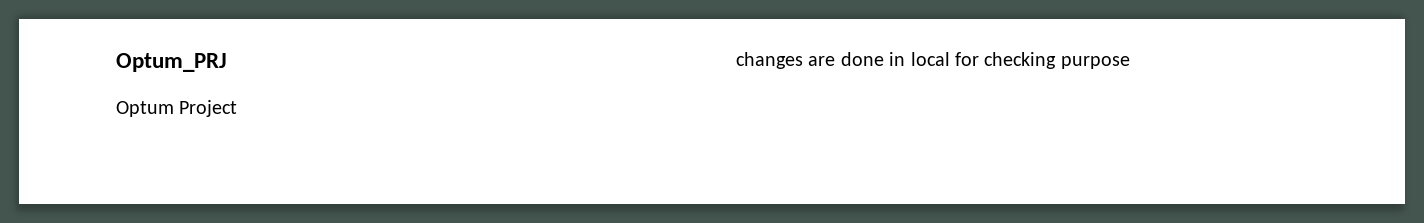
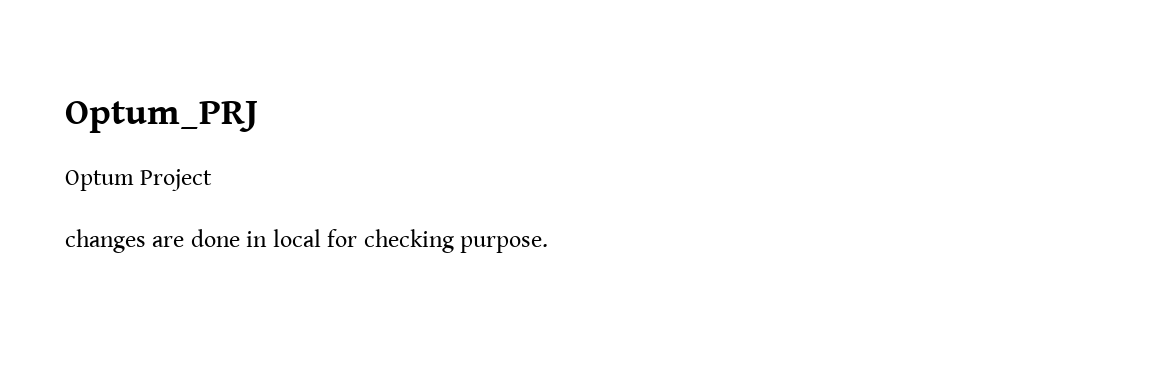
- changes are done in local for checking purpose
+ changes are done in local for checking purpose.

